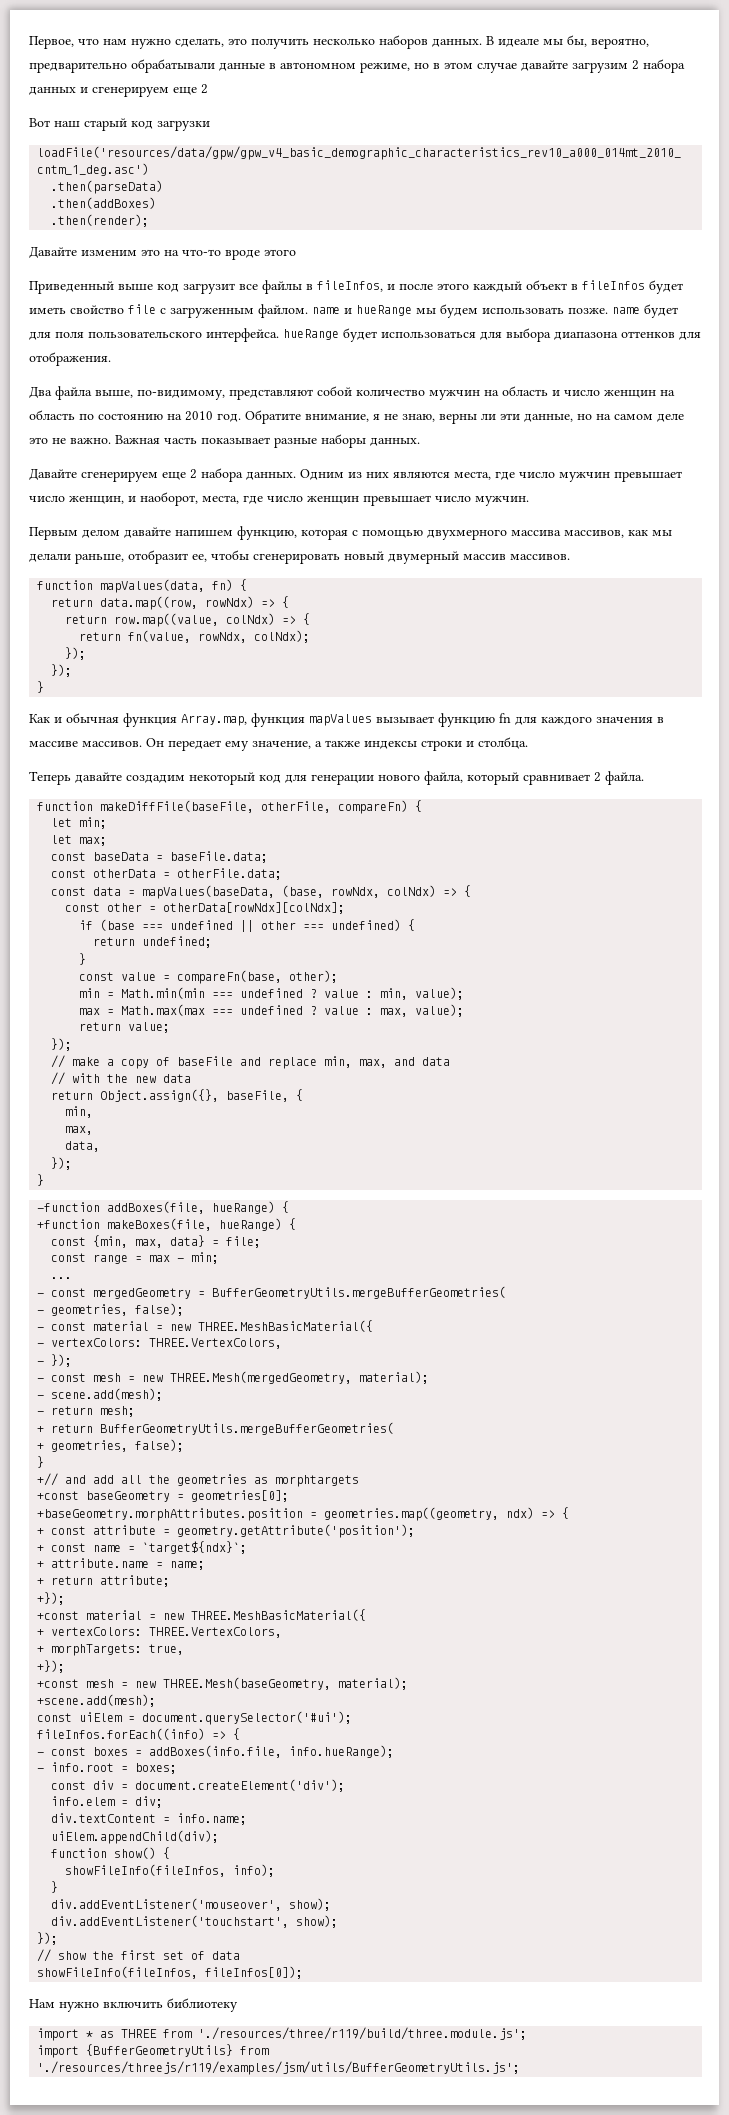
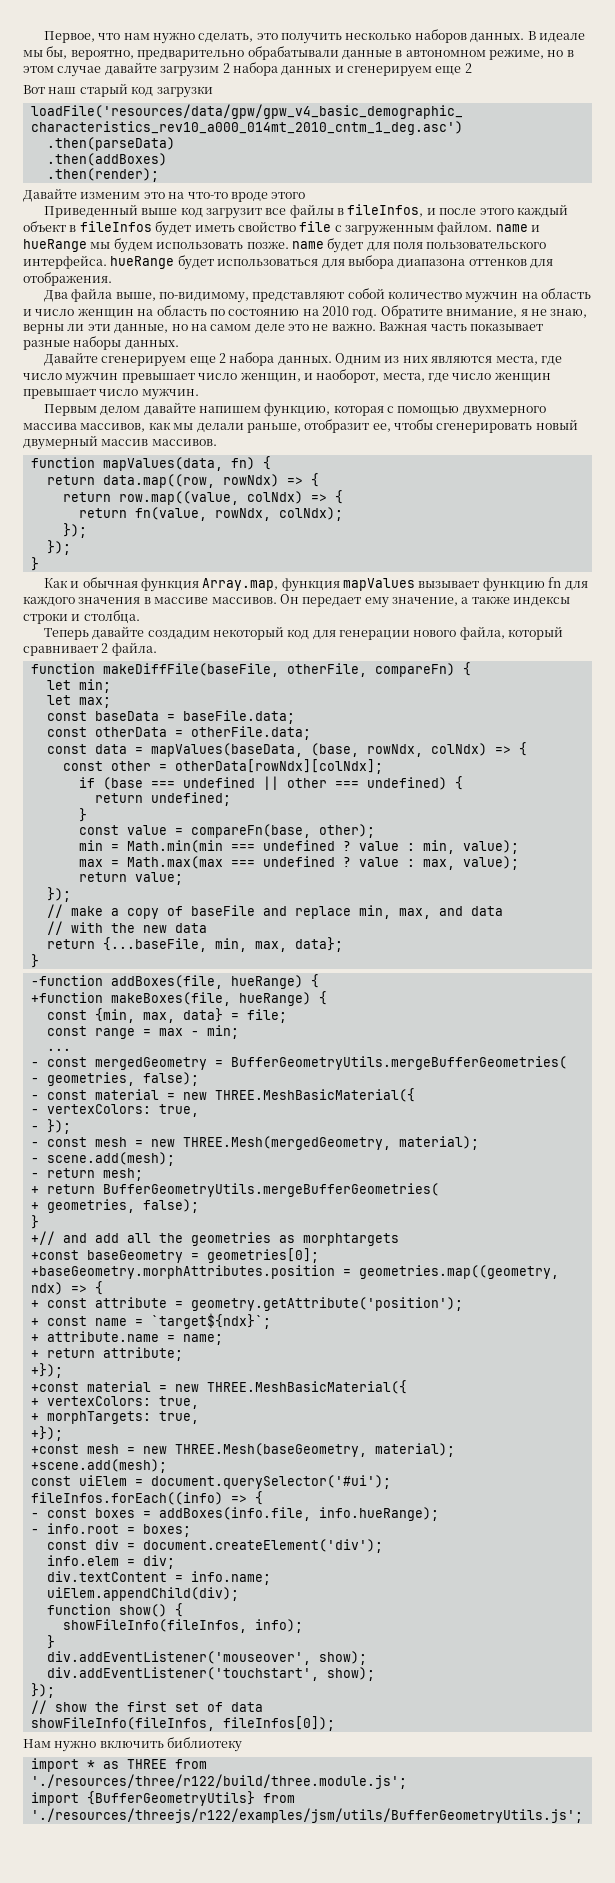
- return Object.assign({}, baseFile, {
- min,
- max,
- data,
- });
+ return {...baseFile, min, max, data};
- - vertexColors: THREE.VertexColors,
+ - vertexColors: true,
- + vertexColors: THREE.VertexColors,
+ + vertexColors: true,
- import * as THREE from './resources/three/r119/build/three.module.js';
+ import * as THREE from './resources/three/r122/build/three.module.js';
- import {BufferGeometryUtils} from './resources/threejs/r119/examples/jsm/utils/BufferGeometryUtils.js';
+ import {BufferGeometryUtils} from './resources/threejs/r122/examples/jsm/utils/BufferGeometryUtils.js';

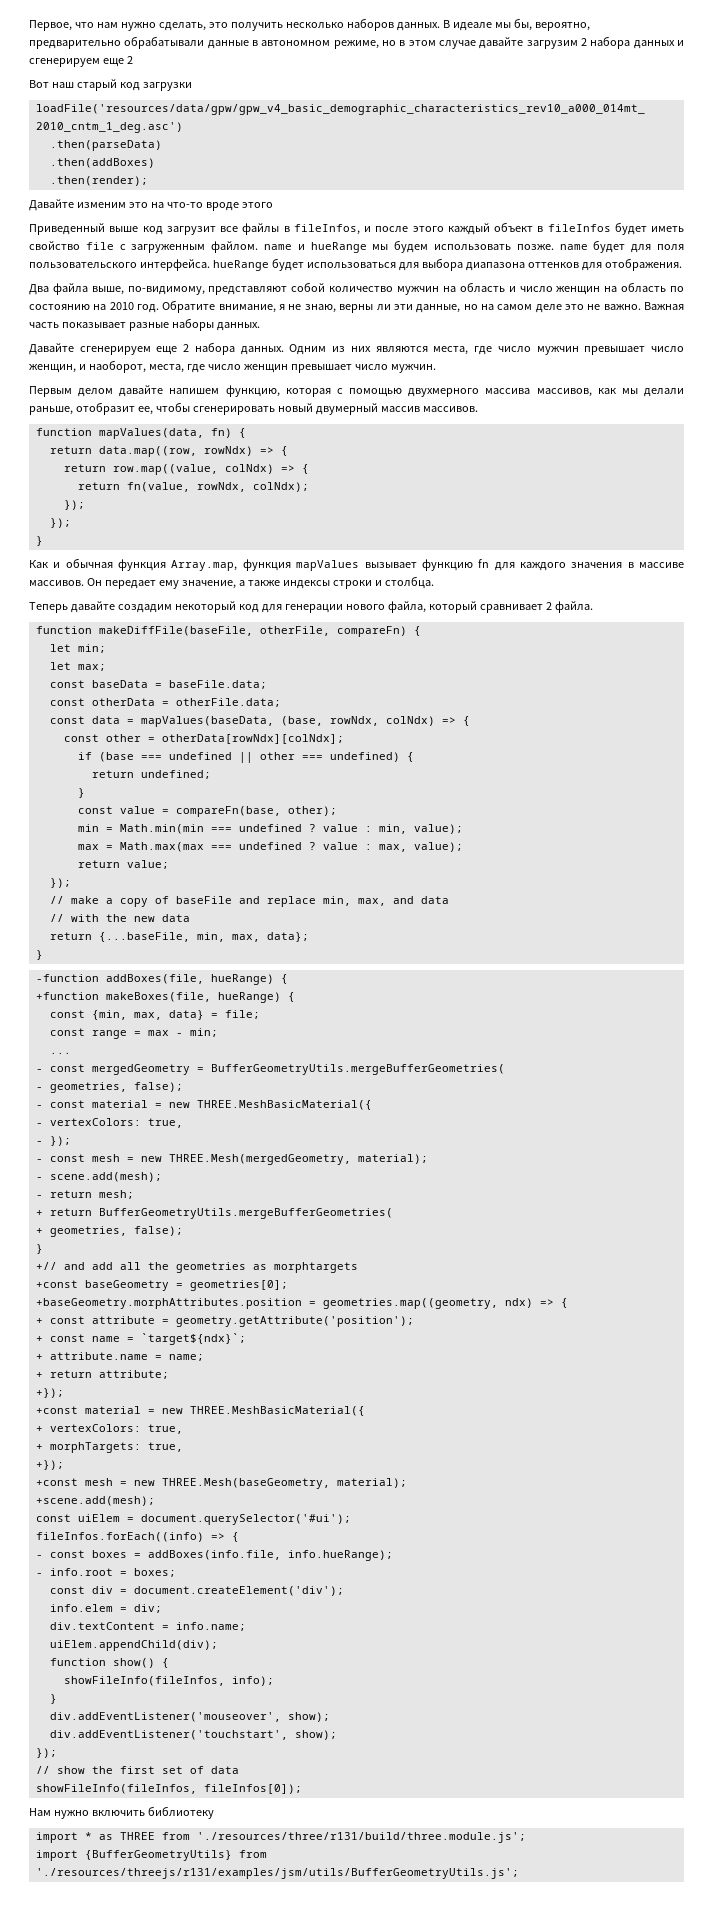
- import * as THREE from './resources/three/r122/build/three.module.js';
+ import * as THREE from './resources/three/r131/build/three.module.js';
- import {BufferGeometryUtils} from './resources/threejs/r122/examples/jsm/utils/BufferGeometryUtils.js';
+ import {BufferGeometryUtils} from './resources/threejs/r131/examples/jsm/utils/BufferGeometryUtils.js';

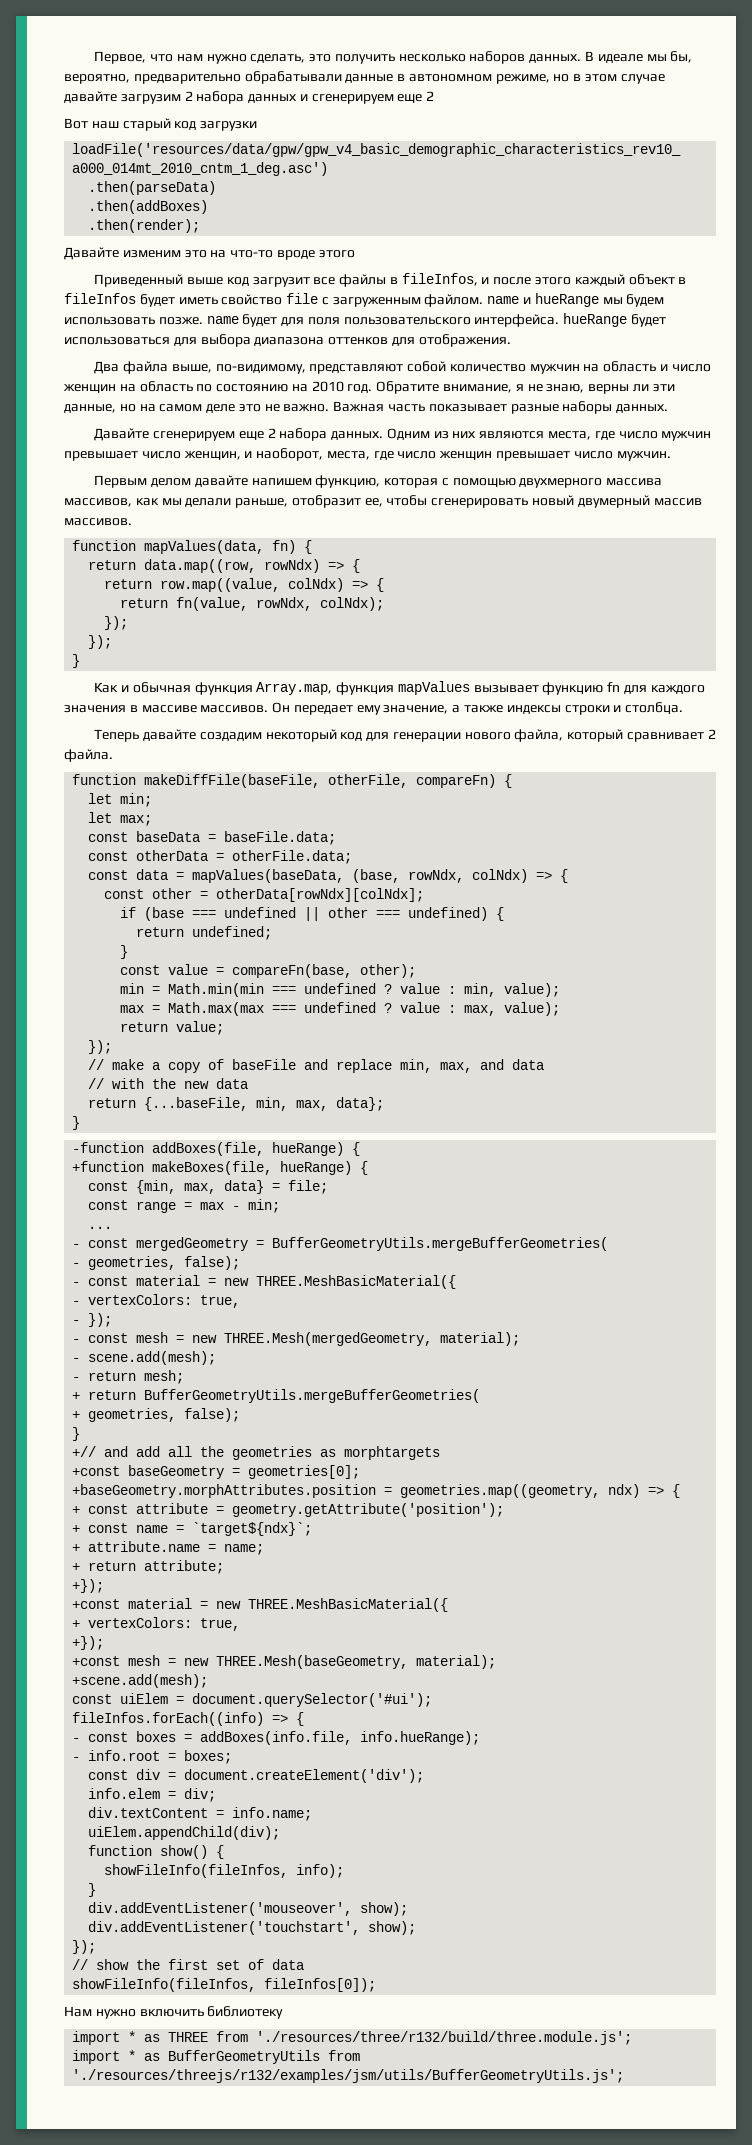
- + morphTargets: true,
- import * as THREE from './resources/three/r131/build/three.module.js';
- import {BufferGeometryUtils} from './resources/threejs/r131/examples/jsm/utils/BufferGeometryUtils.js';
+ import * as THREE from './resources/three/r132/build/three.module.js';
+ import * as BufferGeometryUtils from './resources/threejs/r132/examples/jsm/utils/BufferGeometryUtils.js';

